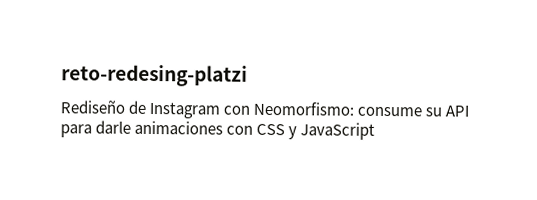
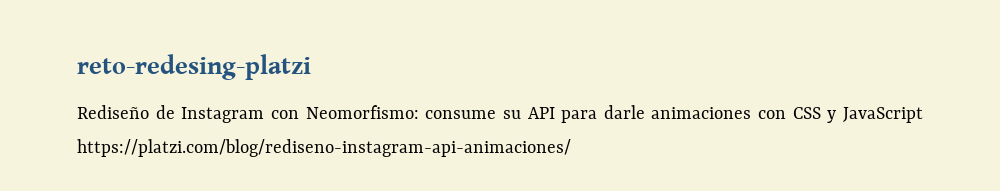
- Rediseño de Instagram con Neomorfismo: consume su API para darle animaciones con CSS y JavaScript
+ Rediseño de Instagram con Neomorfismo: consume su API para darle animaciones con CSS y JavaScript https://platzi.com/blog/rediseno-instagram-api-animaciones/

